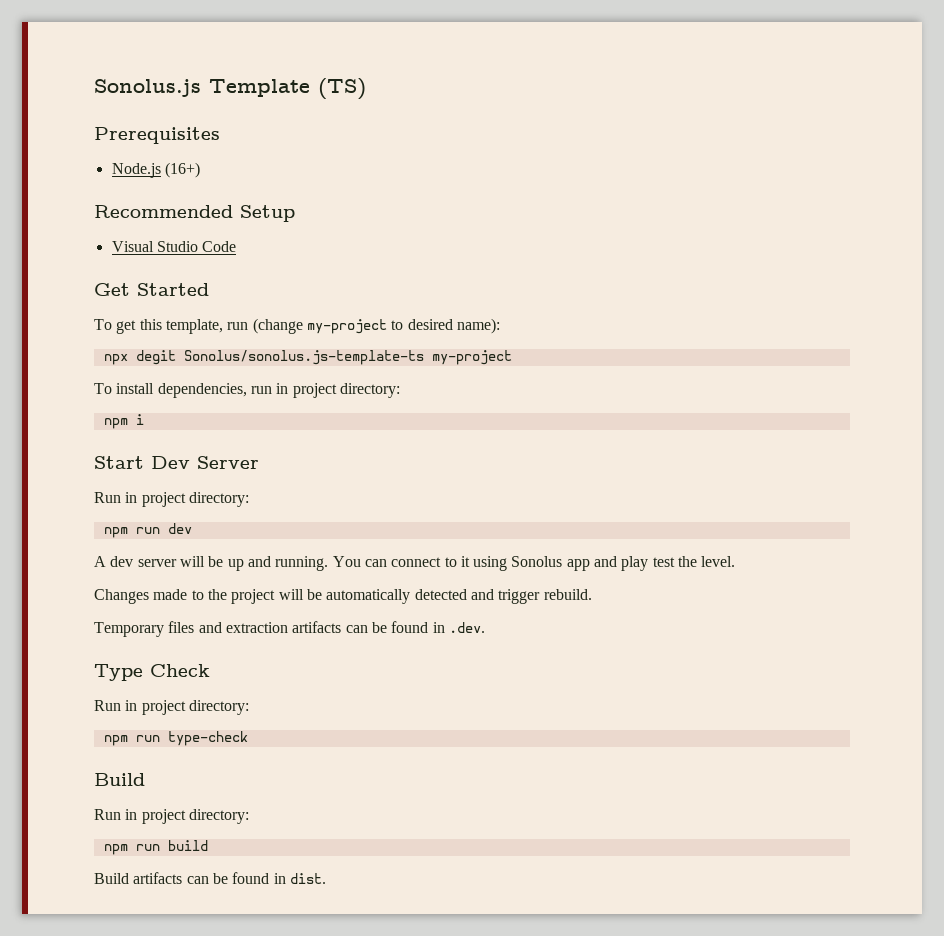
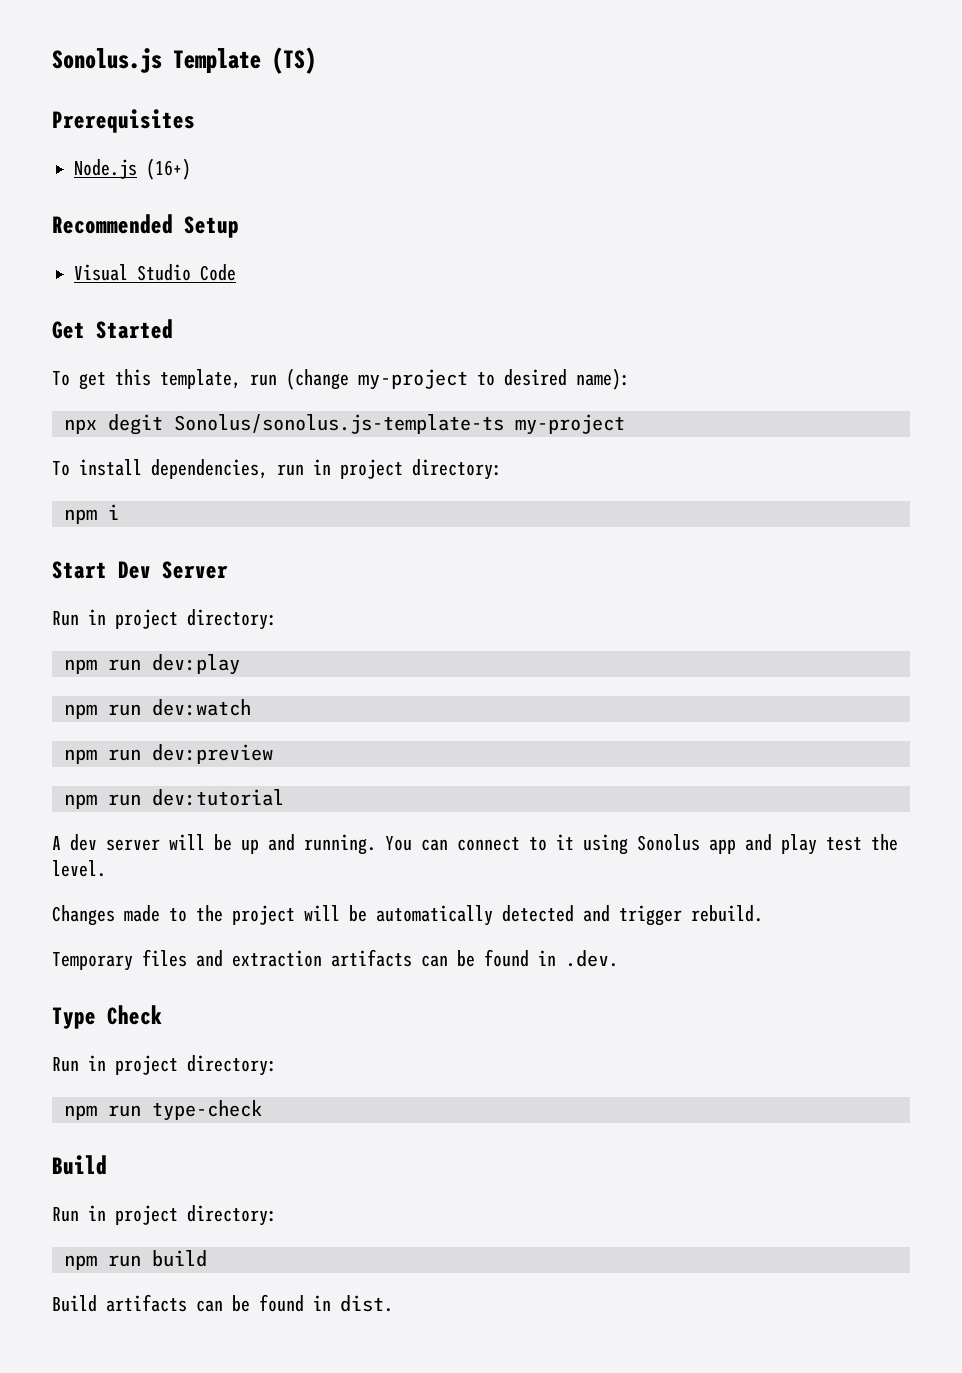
- npm run dev
+ npm run dev:play
+ npm run dev:watch
+ npm run dev:preview
+ npm run dev:tutorial

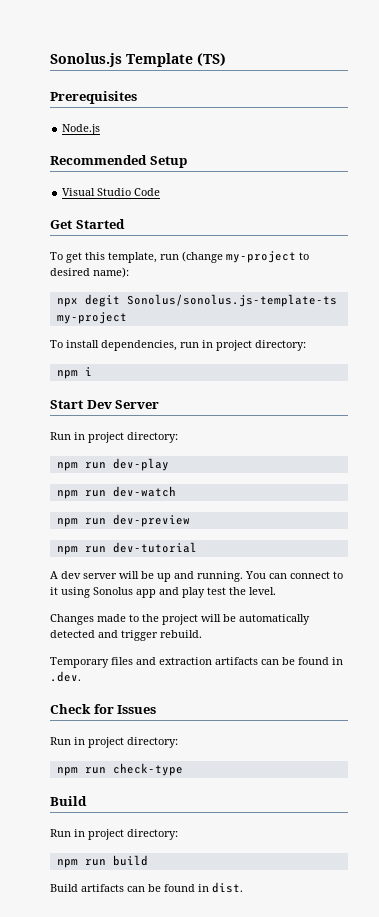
- Node.js (16+)
+ Node.js
- npm run dev:play
- npm run dev:watch
- npm run dev:preview
- npm run dev:tutorial
+ npm run dev-play
+ npm run dev-watch
+ npm run dev-preview
+ npm run dev-tutorial
- Type Check
+ Check for Issues
  Run in project directory:
- npm run type-check
+ npm run check-type

